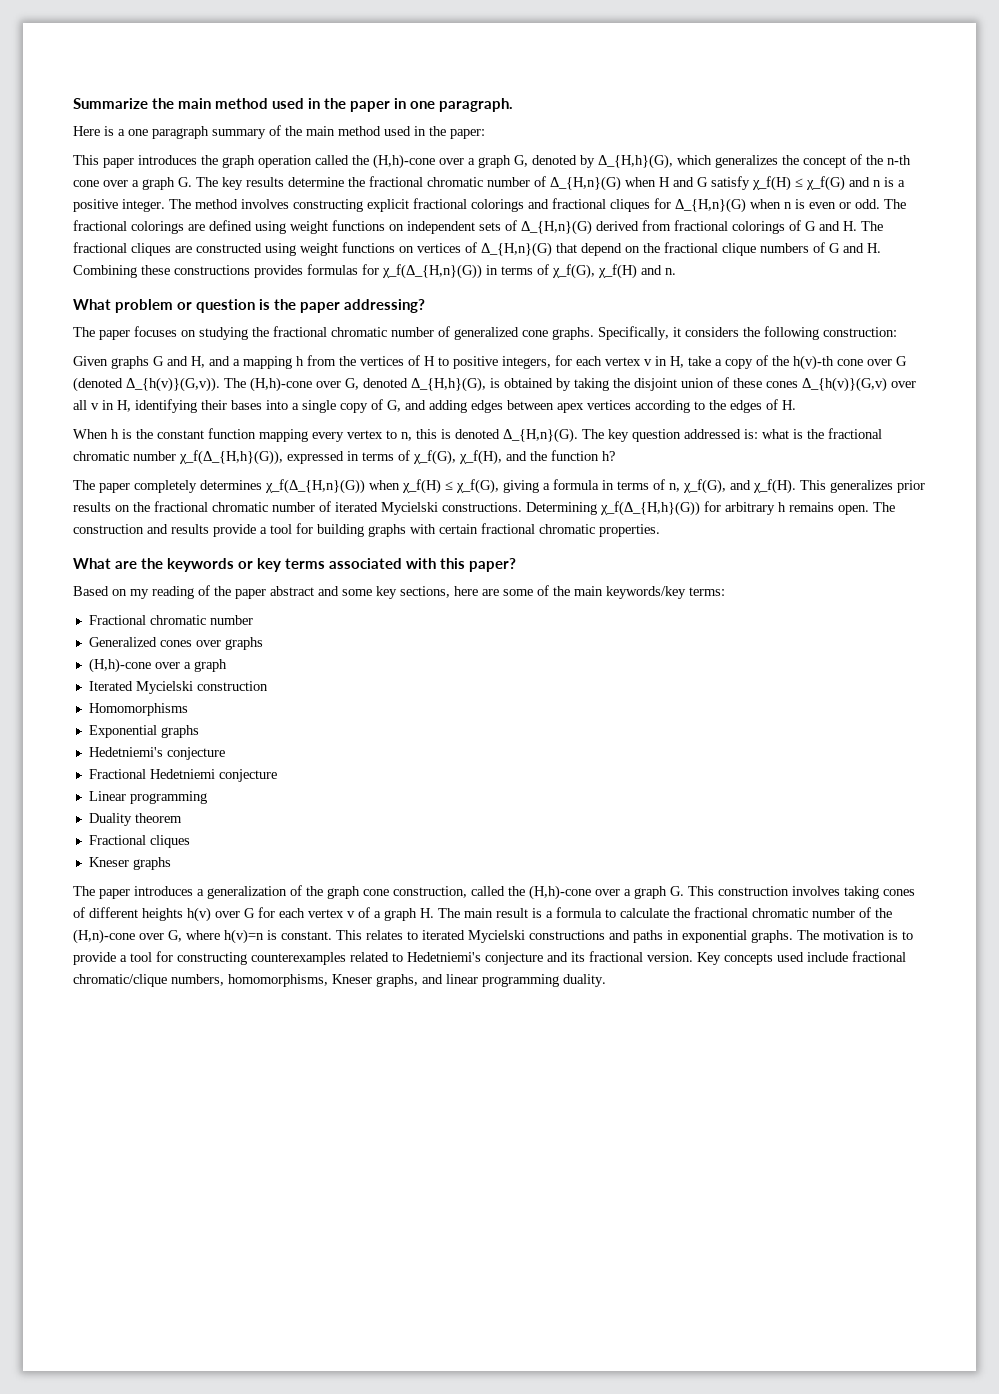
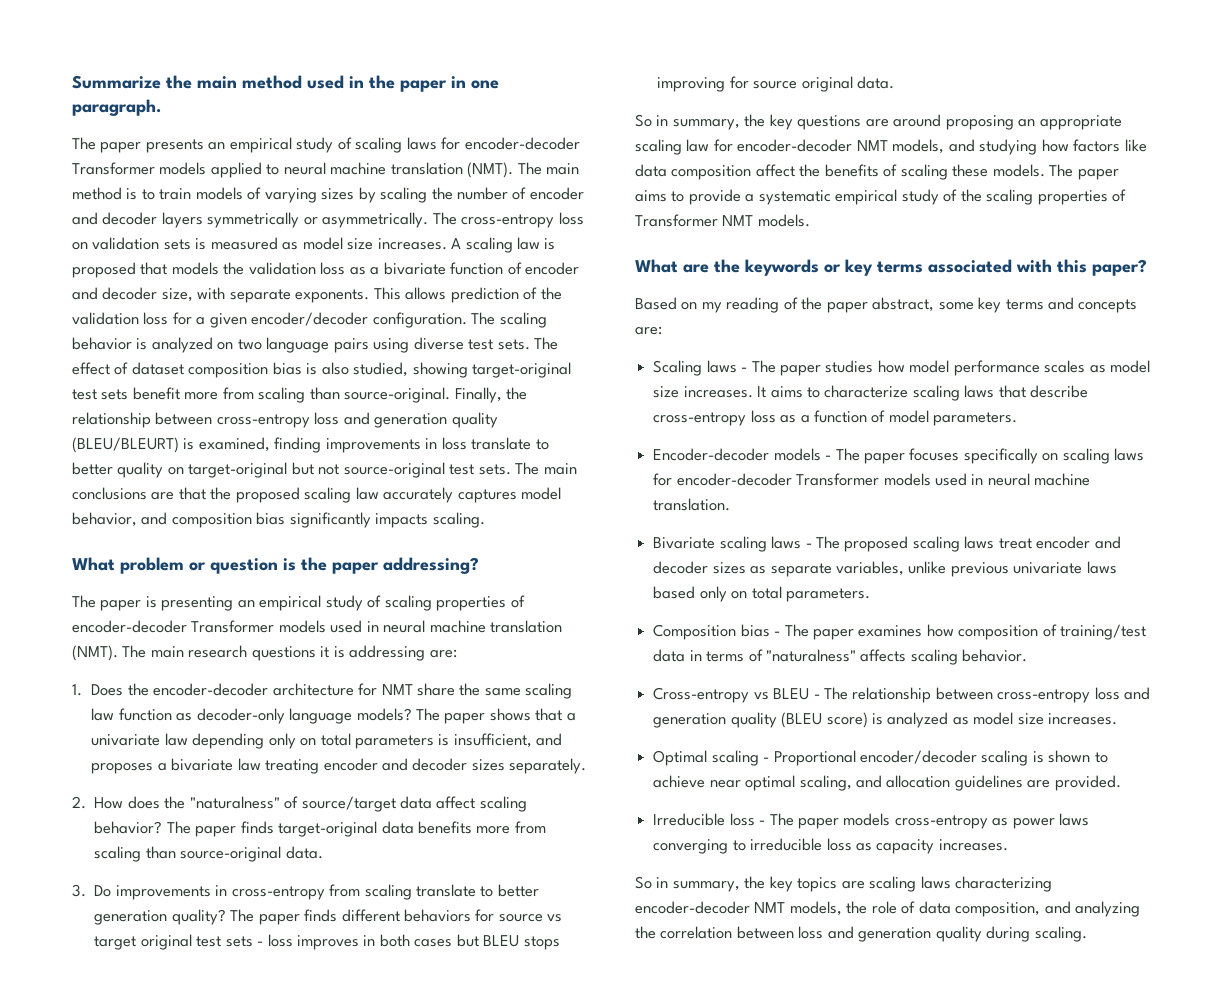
- Here is a one paragraph summary of the main method used in the paper:
- This paper introduces the graph operation called the (H,h)-cone over a graph G, denoted by Δ_{H,h}(G), which generalizes the concept of the n-th cone over a graph G. The key results determine the fractional chromatic number of Δ_{H,n}(G) when H and G satisfy χ_f(H) ≤ χ_f(G) and n is a positive integer. The method involves constructing explicit fractional colorings and fractional cliques for Δ_{H,n}(G) when n is even or odd. The fractional colorings are defined using weight functions on independent sets of Δ_{H,n}(G) derived from fractional colorings of G and H. The fractional cliques are constructed using weight functions on vertices of Δ_{H,n}(G) that depend on the fractional clique numbers of G and H. Combining these constructions provides formulas for χ_f(Δ_{H,n}(G)) in terms of χ_f(G), χ_f(H) and n.
+ The paper presents an empirical study of scaling laws for encoder-decoder Transformer models applied to neural machine translation (NMT). The main method is to train models of varying sizes by scaling the number of encoder and decoder layers symmetrically or asymmetrically. The cross-entropy loss on validation sets is measured as model size increases. A scaling law is proposed that models the validation loss as a bivariate function of encoder and decoder size, with separate exponents. This allows prediction of the validation loss for a given encoder/decoder configuration. The scaling behavior is analyzed on two language pairs using diverse test sets. The effect of dataset composition bias is also studied, showing target-original test sets benefit more from scaling than source-original. Finally, the relationship between cross-entropy loss and generation quality (BLEU/BLEURT) is examined, finding improvements in loss translate to better quality on target-original but not source-original test sets. The main conclusions are that the proposed scaling law accurately captures model behavior, and composition bias significantly impacts scaling.
- The paper focuses on studying the fractional chromatic number of generalized cone graphs. Specifically, it considers the following construction:
- Given graphs G and H, and a mapping h from the vertices of H to positive integers, for each vertex v in H, take a copy of the h(v)-th cone over G (denoted Δ_{h(v)}(G,v)). The (H,h)-cone over G, denoted Δ_{H,h}(G), is obtained by taking the disjoint union of these cones Δ_{h(v)}(G,v) over all v in H, identifying their bases into a single copy of G, and adding edges between apex vertices according to the edges of H.
- When h is the constant function mapping every vertex to n, this is denoted Δ_{H,n}(G). The key question addressed is: what is the fractional chromatic number χ_f(Δ_{H,h}(G)), expressed in terms of χ_f(G), χ_f(H), and the function h?
- The paper completely determines χ_f(Δ_{H,n}(G)) when χ_f(H) ≤ χ_f(G), giving a formula in terms of n, χ_f(G), and χ_f(H). This generalizes prior results on the fractional chromatic number of iterated Mycielski constructions. Determining χ_f(Δ_{H,h}(G)) for arbitrary h remains open. The construction and results provide a tool for building graphs with certain fractional chromatic properties.
+ The paper is presenting an empirical study of scaling properties of encoder-decoder Transformer models used in neural machine translation (NMT). The main research questions it is addressing are:
+ 1. Does the encoder-decoder architecture for NMT share the same scaling law function as decoder-only language models? The paper shows that a univariate law depending only on total parameters is insufficient, and proposes a bivariate law treating encoder and decoder sizes separately.
+ 2. How does the "naturalness" of source/target data affect scaling behavior? The paper finds target-original data benefits more from scaling than source-original data.
+ 3. Do improvements in cross-entropy from scaling translate to better generation quality? The paper finds different behaviors for source vs target original test sets - loss improves in both cases but BLEU stops improving for source original data.
+ So in summary, the key questions are around proposing an appropriate scaling law for encoder-decoder NMT models, and studying how factors like data composition affect the benefits of scaling these models. The paper aims to provide a systematic empirical study of the scaling properties of Transformer NMT models.
- Based on my reading of the paper abstract and some key sections, here are some of the main keywords/key terms:
- Fractional chromatic number
- Generalized cones over graphs
- (H,h)-cone over a graph
- Iterated Mycielski construction
- Homomorphisms
- Exponential graphs
- Hedetniemi's conjecture
- Fractional Hedetniemi conjecture
- Linear programming
- Duality theorem
- Fractional cliques
- Kneser graphs
- The paper introduces a generalization of the graph cone construction, called the (H,h)-cone over a graph G. This construction involves taking cones of different heights h(v) over G for each vertex v of a graph H. The main result is a formula to calculate the fractional chromatic number of the (H,n)-cone over G, where h(v)=n is constant. This relates to iterated Mycielski constructions and paths in exponential graphs. The motivation is to provide a tool for constructing counterexamples related to Hedetniemi's conjecture and its fractional version. Key concepts used include fractional chromatic/clique numbers, homomorphisms, Kneser graphs, and linear programming duality.
+ Based on my reading of the paper abstract, some key terms and concepts are:
+ Scaling laws - The paper studies how model performance scales as model size increases. It aims to characterize scaling laws that describe cross-entropy loss as a function of model parameters.
+ Encoder-decoder models - The paper focuses specifically on scaling laws for encoder-decoder Transformer models used in neural machine translation.
+ Bivariate scaling laws - The proposed scaling laws treat encoder and decoder sizes as separate variables, unlike previous univariate laws based only on total parameters.
+ Composition bias - The paper examines how composition of training/test data in terms of "naturalness" affects scaling behavior.
+ Cross-entropy vs BLEU - The relationship between cross-entropy loss and generation quality (BLEU score) is analyzed as model size increases.
+ Optimal scaling - Proportional encoder/decoder scaling is shown to achieve near optimal scaling, and allocation guidelines are provided.
+ Irreducible loss - The paper models cross-entropy as power laws converging to irreducible loss as capacity increases.
+ So in summary, the key topics are scaling laws characterizing encoder-decoder NMT models, the role of data composition, and analyzing the correlation between loss and generation quality during scaling.

